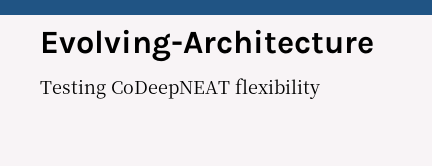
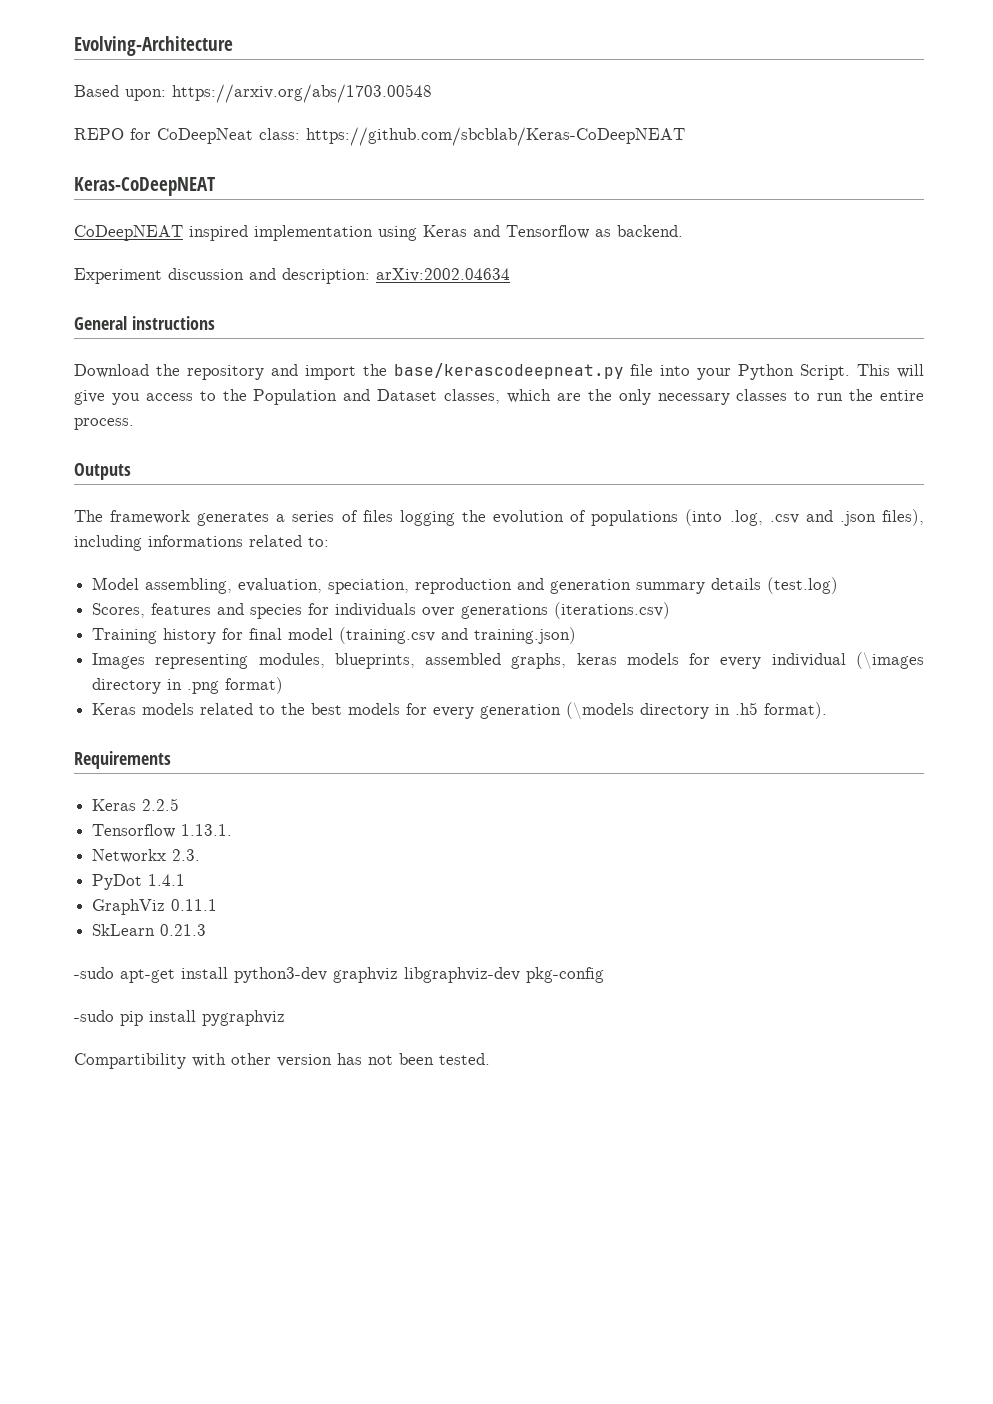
- Testing CoDeepNEAT flexibility
+ Based upon: https://arxiv.org/abs/1703.00548
+ REPO for CoDeepNeat class: https://github.com/sbcblab/Keras-CoDeepNEAT
+ Keras-CoDeepNEAT
+ CoDeepNEAT inspired implementation using Keras and Tensorflow as backend.
+ Experiment discussion and description: arXiv:2002.04634
+ General instructions
+ Download the repository and import the base/kerascodeepneat.py file into your Python Script. This will give you access to the Population and Dataset classes, which are the only necessary classes to run the entire process.
+ Outputs
+ The framework generates a series of files logging the evolution of populations (into .log, .csv and .json files), including informations related to:
+ Model assembling, evaluation, speciation, reproduction and generation summary details (test.log)
+ Scores, features and species for individuals over generations (iterations.csv)
+ Training history for final model (training.csv and training.json)
+ Images representing modules, blueprints, assembled graphs, keras models for every individual (\images directory in .png format)
+ Keras models related to the best models for every generation (\models directory in .h5 format).
+ Requirements
+ Keras 2.2.5
+ Tensorflow 1.13.1.
+ Networkx 2.3.
+ PyDot 1.4.1
+ GraphViz 0.11.1
+ SkLearn 0.21.3
+ -sudo apt-get install python3-dev graphviz libgraphviz-dev pkg-config
+ -sudo pip install pygraphviz
+ Compartibility with other version has not been tested.

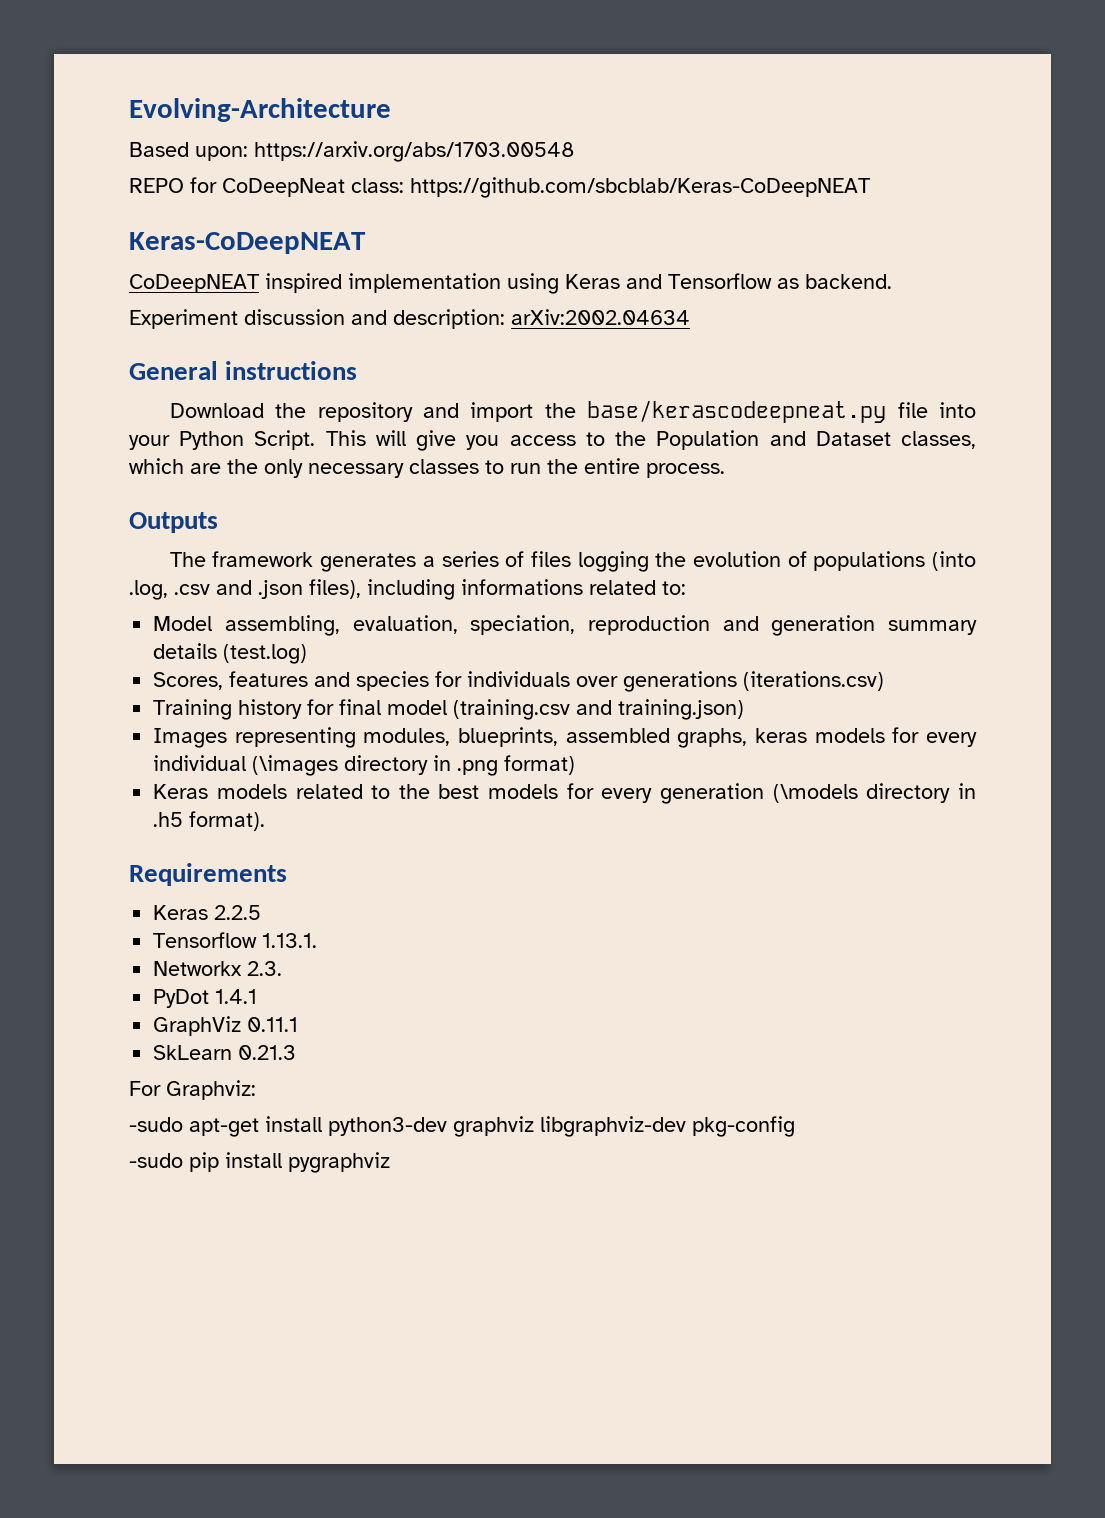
+ For Graphviz:
- Compartibility with other version has not been tested.

